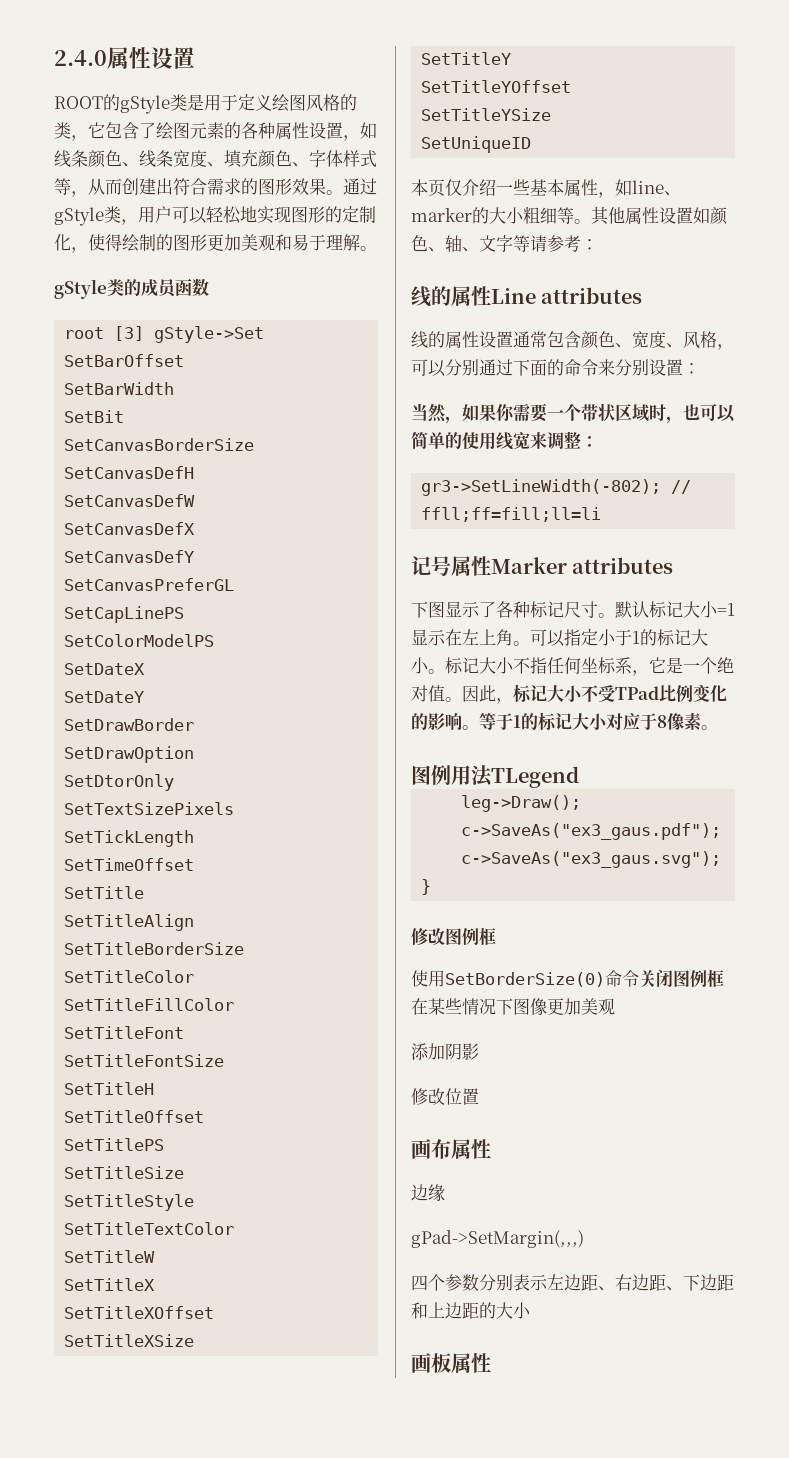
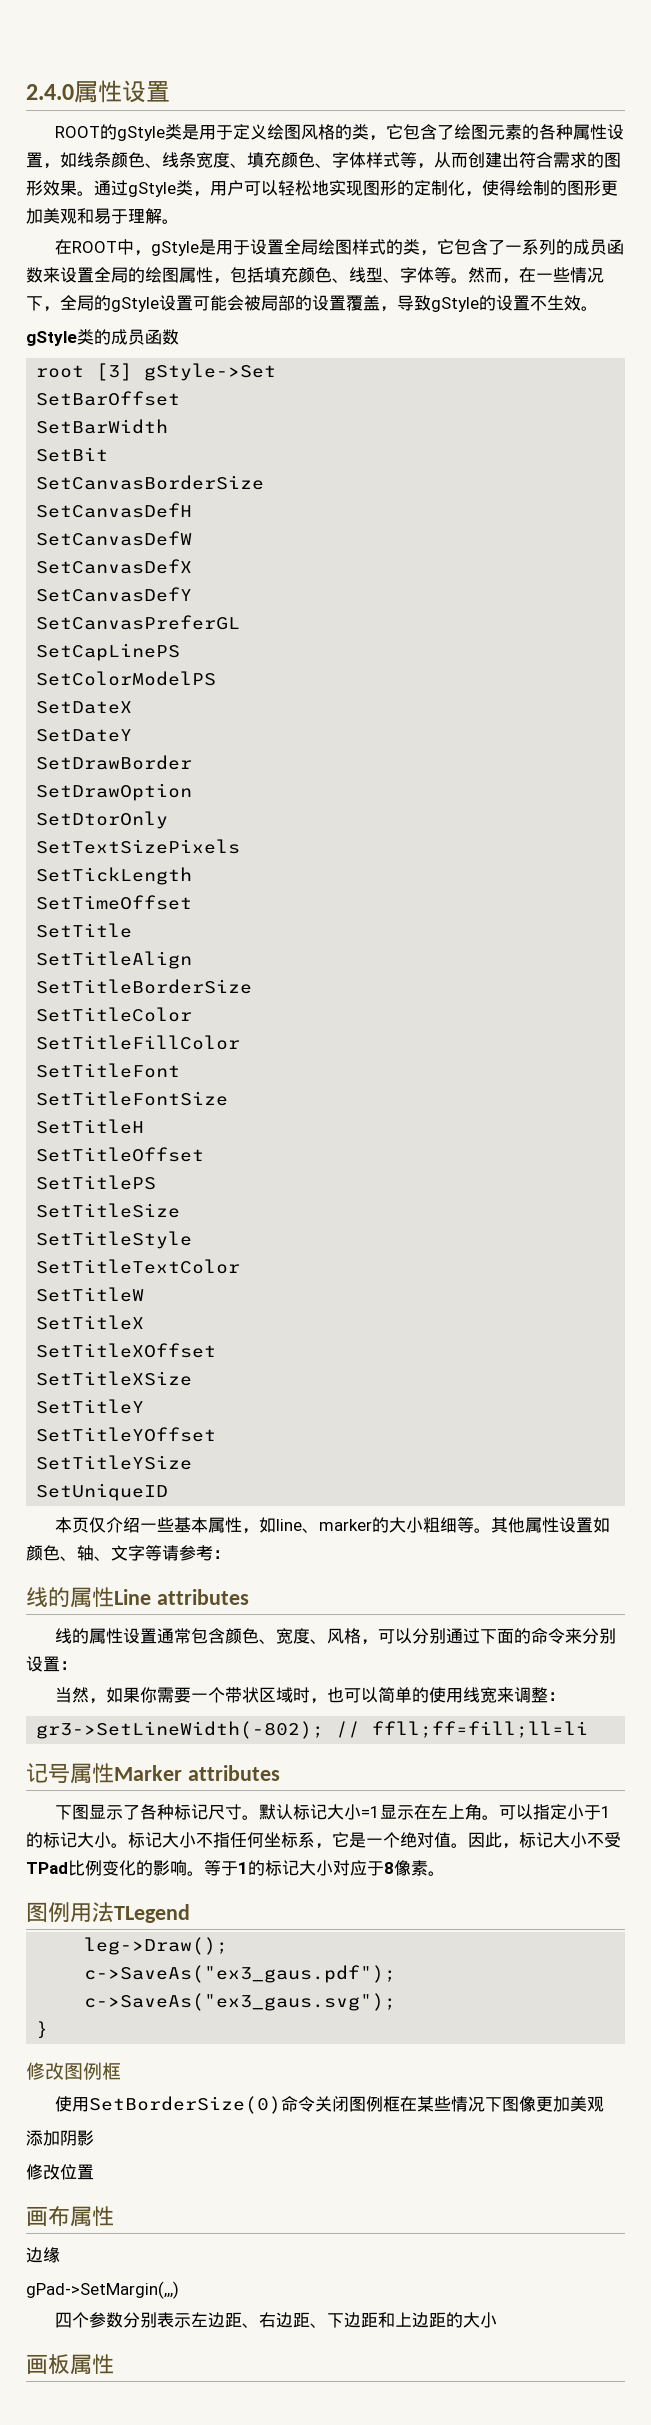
+ 在ROOT中，gStyle是用于设置全局绘图样式的类，它包含了一系列的成员函数来设置全局的绘图属性，包括填充颜色、线型、字体等。然而，在一些情况下，全局的gStyle设置可能会被局部的设置覆盖，导致gStyle的设置不生效。

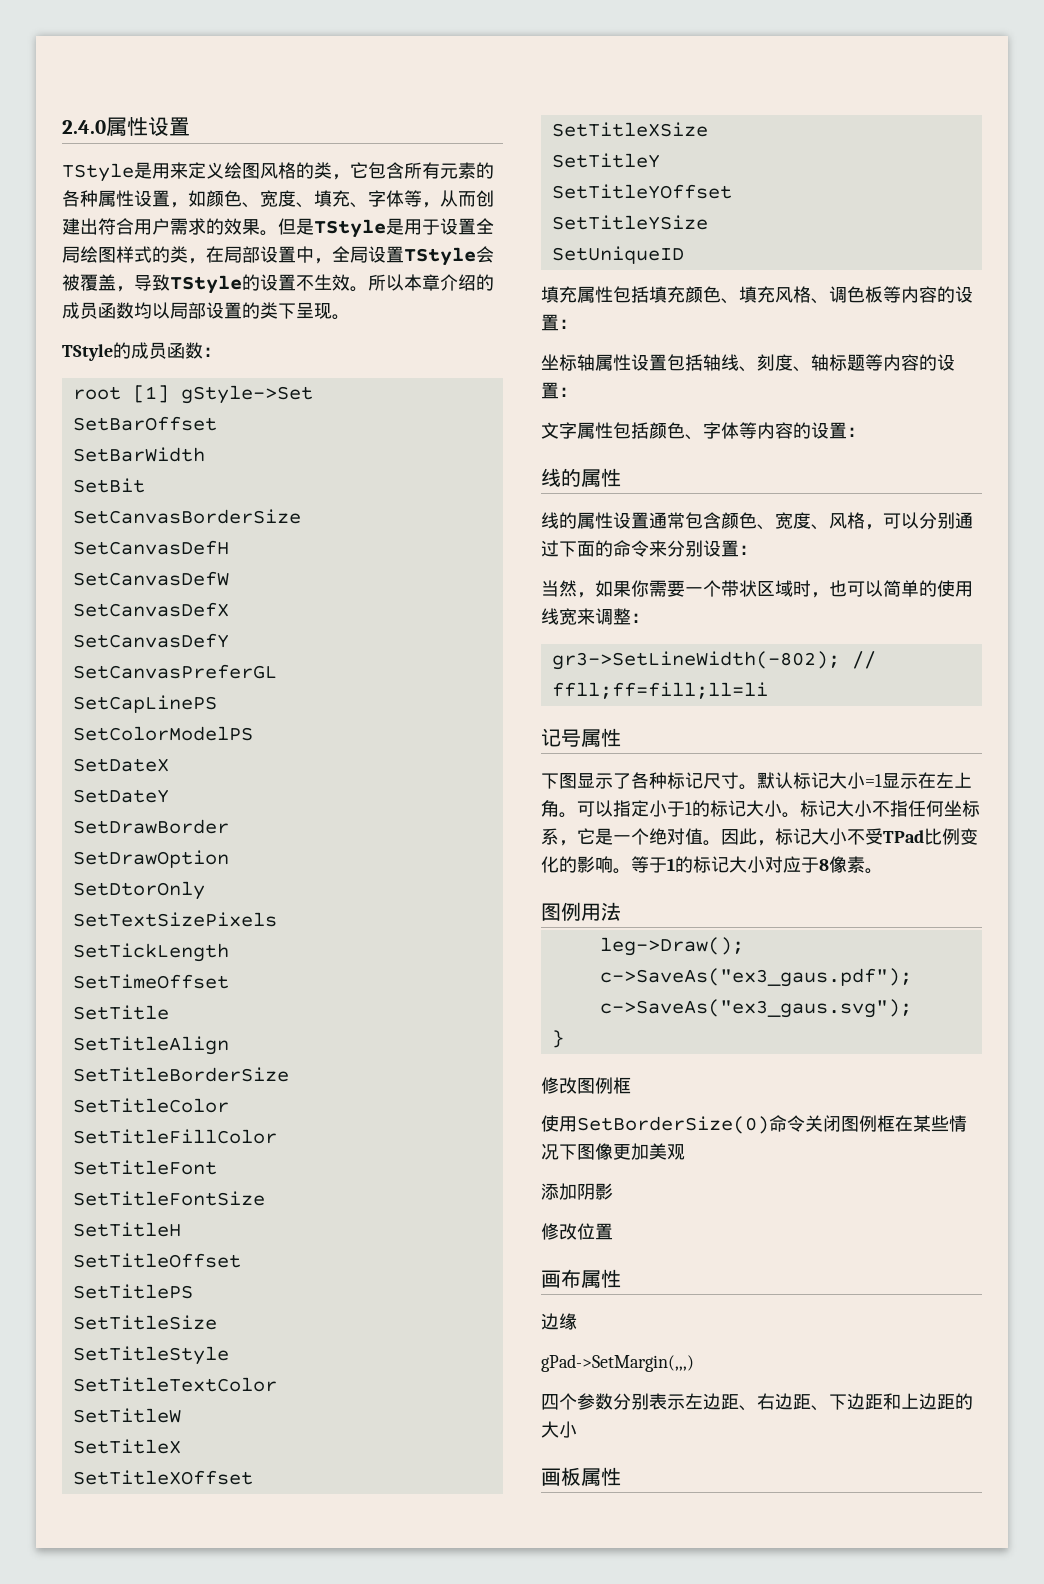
- ROOT的gStyle类是用于定义绘图风格的类，它包含了绘图元素的各种属性设置，如线条颜色、线条宽度、填充颜色、字体样式等，从而创建出符合需求的图形效果。通过gStyle类，用户可以轻松地实现图形的定制化，使得绘制的图形更加美观和易于理解。
- 在ROOT中，gStyle是用于设置全局绘图样式的类，它包含了一系列的成员函数来设置全局的绘图属性，包括填充颜色、线型、字体等。然而，在一些情况下，全局的gStyle设置可能会被局部的设置覆盖，导致gStyle的设置不生效。
- gStyle类的成员函数
+ TStyle是用来定义绘图风格的类，它包含所有元素的各种属性设置，如颜色、宽度、填充、字体等，从而创建出符合用户需求的效果。但是TStyle是用于设置全局绘图样式的类，在局部设置中，全局设置TStyle会被覆盖，导致TStyle的设置不生效。所以本章介绍的成员函数均以局部设置的类下呈现。
+ TStyle的成员函数：
- root [3] gStyle->Set
+ root [1] gStyle->Set
- 本页仅介绍一些基本属性，如line、marker的大小粗细等。其他属性设置如颜色、轴、文字等请参考：
- 线的属性Line attributes
+ 填充属性包括填充颜色、填充风格、调色板等内容的设置：
+ 坐标轴属性设置包括轴线、刻度、轴标题等内容的设置：
+ 文字属性包括颜色、字体等内容的设置：
+ 线的属性
- 记号属性Marker attributes
+ 记号属性
- 图例用法TLegend
+ 图例用法

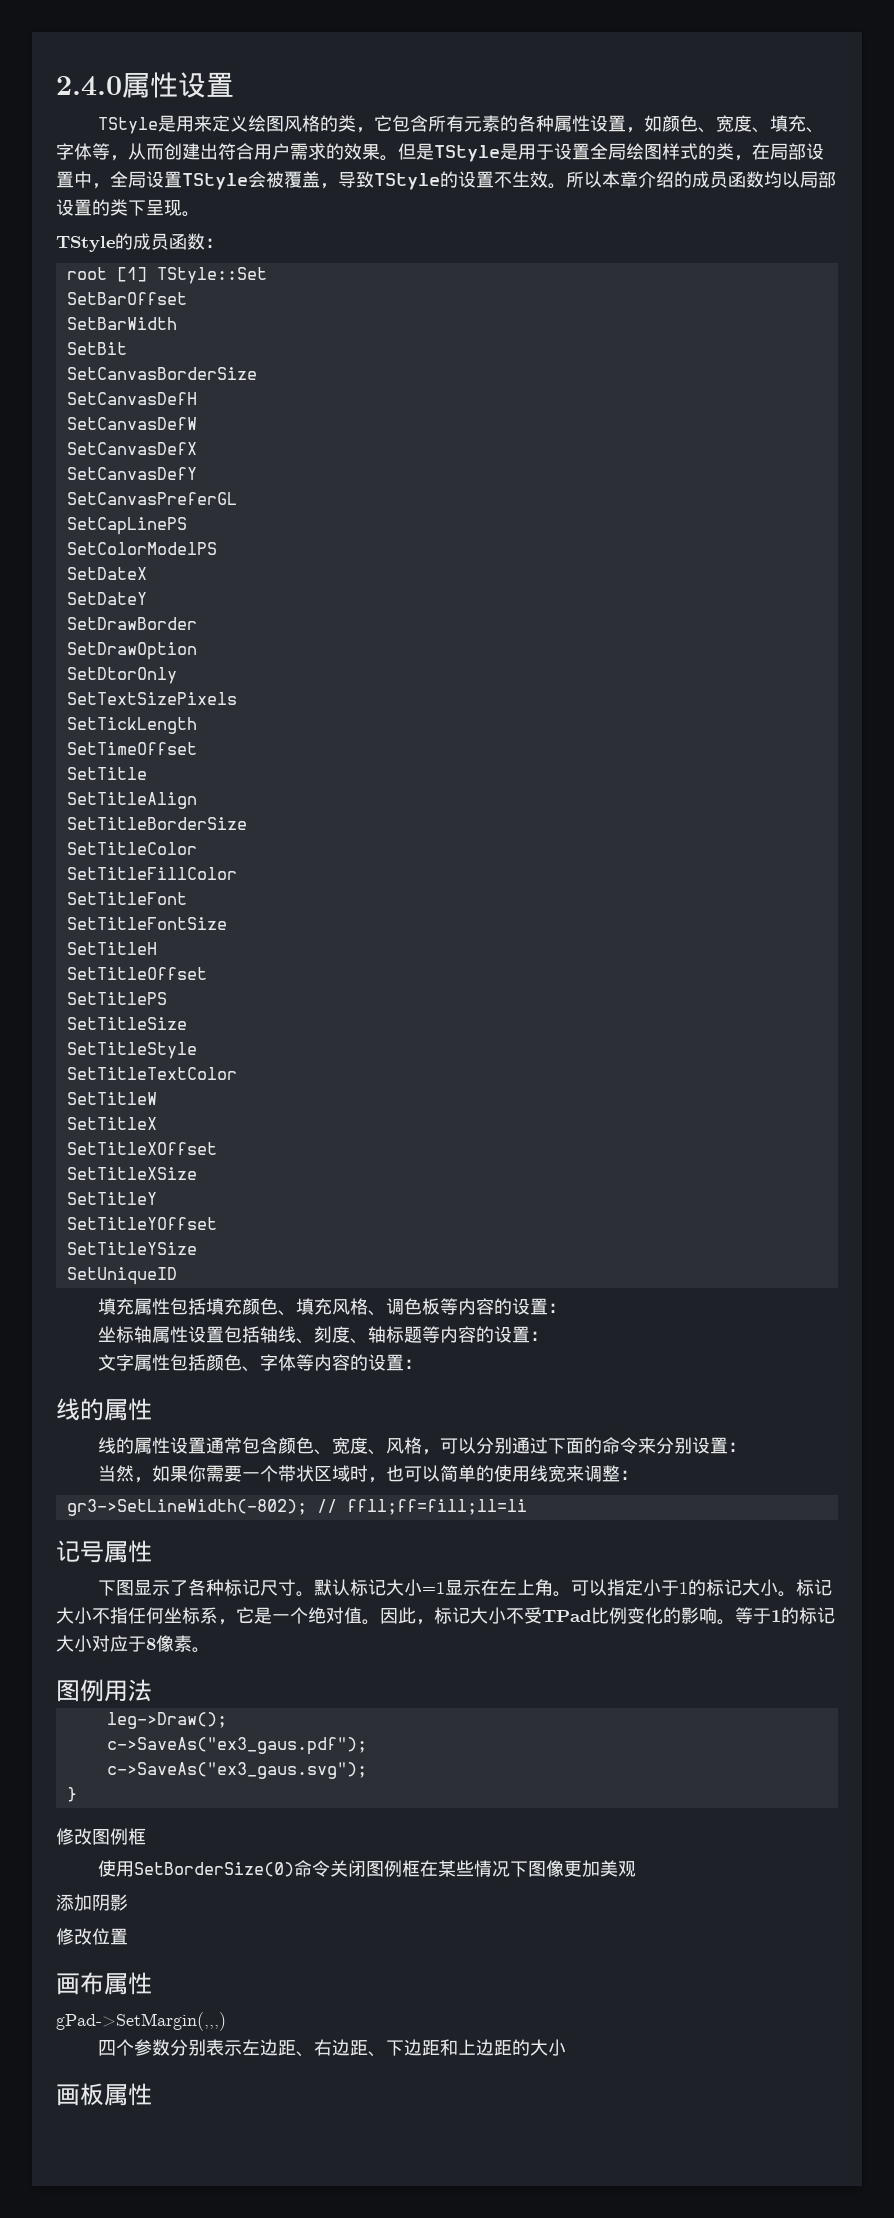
- root [1] gStyle->Set
+ root [1] TStyle::Set
- 边缘

